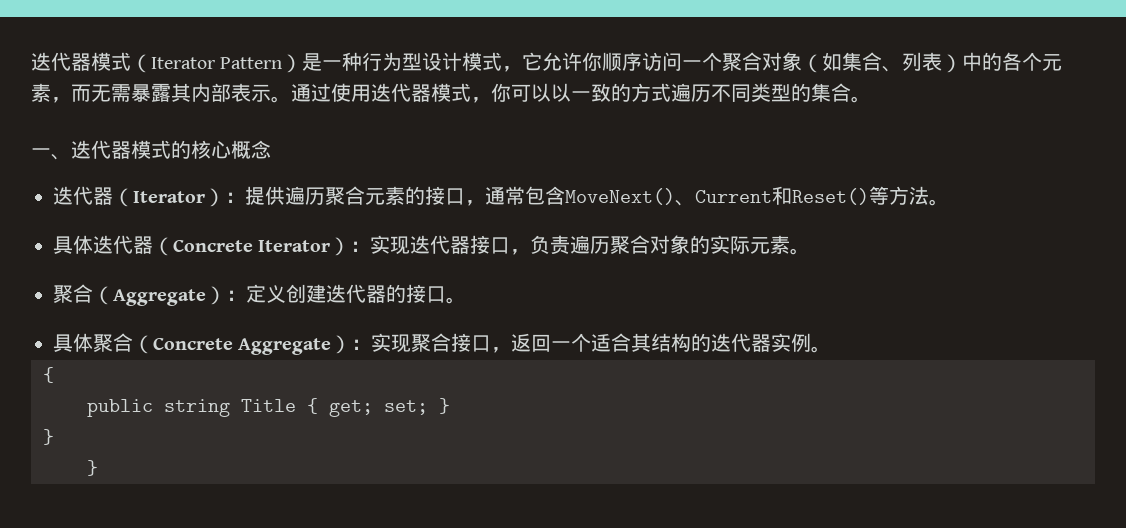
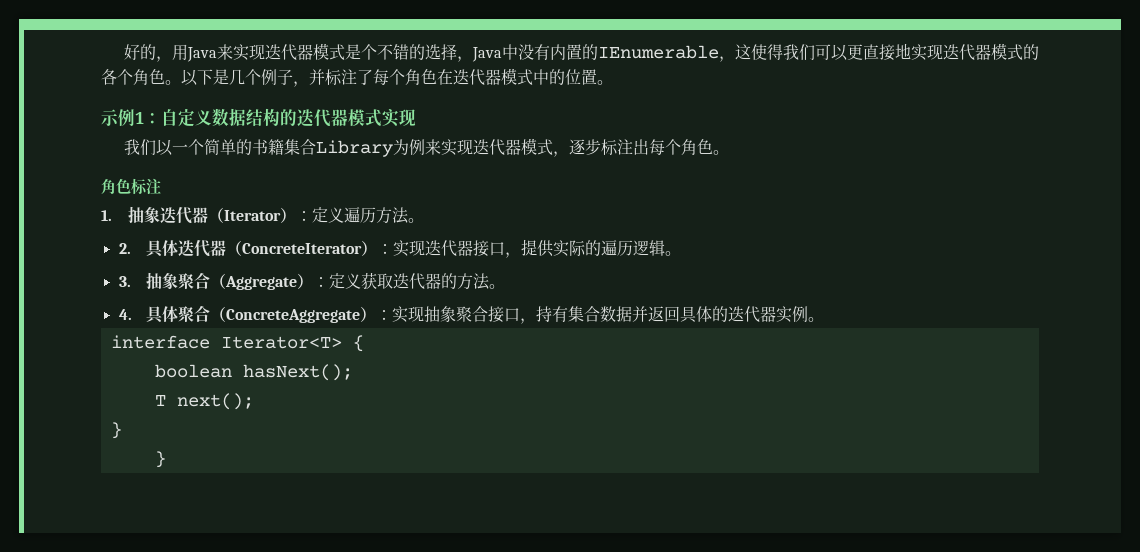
- 迭代器模式（Iterator Pattern）是一种行为型设计模式，它允许你顺序访问一个聚合对象（如集合、列表）中的各个元素，而无需暴露其内部表示。通过使用迭代器模式，你可以以一致的方式遍历不同类型的集合。
- 一、迭代器模式的核心概念
- 迭代器（Iterator）：提供遍历聚合元素的接口，通常包含MoveNext()、Current和Reset()等方法。
- 具体迭代器（Concrete Iterator）：实现迭代器接口，负责遍历聚合对象的实际元素。
- 聚合（Aggregate）：定义创建迭代器的接口。
- 具体聚合（Concrete Aggregate）：实现聚合接口，返回一个适合其结构的迭代器实例。
- {
+ 好的，用Java来实现迭代器模式是个不错的选择，Java中没有内置的IEnumerable，这使得我们可以更直接地实现迭代器模式的各个角色。以下是几个例子，并标注了每个角色在迭代器模式中的位置。
+ 示例1：自定义数据结构的迭代器模式实现
+ 我们以一个简单的书籍集合Library为例来实现迭代器模式，逐步标注出每个角色。
+ 角色标注
+ 1.抽象迭代器（Iterator）：定义遍历方法。
+ 2.具体迭代器（ConcreteIterator）：实现迭代器接口，提供实际的遍历逻辑。
+ 3.抽象聚合（Aggregate）：定义获取迭代器的方法。
+ 4.具体聚合（ConcreteAggregate）：实现抽象聚合接口，持有集合数据并返回具体的迭代器实例。
+ interface Iterator<T> {
- public string Title { get; set; }
+ boolean hasNext();
+ T next();

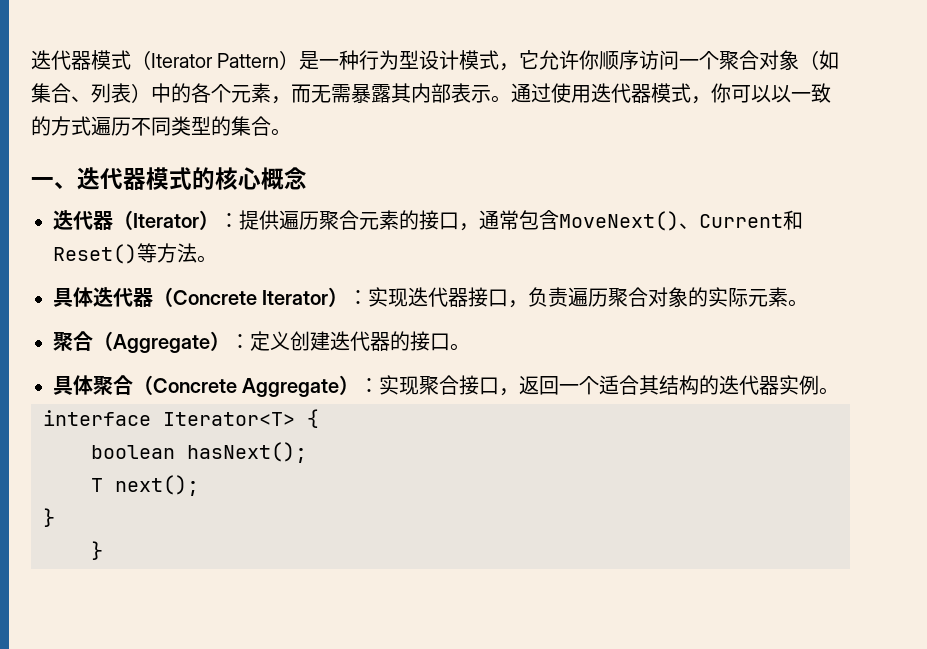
- 好的，用Java来实现迭代器模式是个不错的选择，Java中没有内置的IEnumerable，这使得我们可以更直接地实现迭代器模式的各个角色。以下是几个例子，并标注了每个角色在迭代器模式中的位置。
- 示例1：自定义数据结构的迭代器模式实现
- 我们以一个简单的书籍集合Library为例来实现迭代器模式，逐步标注出每个角色。
- 角色标注
- 1.抽象迭代器（Iterator）：定义遍历方法。
- 2.具体迭代器（ConcreteIterator）：实现迭代器接口，提供实际的遍历逻辑。
- 3.抽象聚合（Aggregate）：定义获取迭代器的方法。
- 4.具体聚合（ConcreteAggregate）：实现抽象聚合接口，持有集合数据并返回具体的迭代器实例。
+ 迭代器模式（Iterator Pattern）是一种行为型设计模式，它允许你顺序访问一个聚合对象（如集合、列表）中的各个元素，而无需暴露其内部表示。通过使用迭代器模式，你可以以一致的方式遍历不同类型的集合。
+ 一、迭代器模式的核心概念
+ 迭代器（Iterator）：提供遍历聚合元素的接口，通常包含MoveNext()、Current和Reset()等方法。
+ 具体迭代器（Concrete Iterator）：实现迭代器接口，负责遍历聚合对象的实际元素。
+ 聚合（Aggregate）：定义创建迭代器的接口。
+ 具体聚合（Concrete Aggregate）：实现聚合接口，返回一个适合其结构的迭代器实例。

